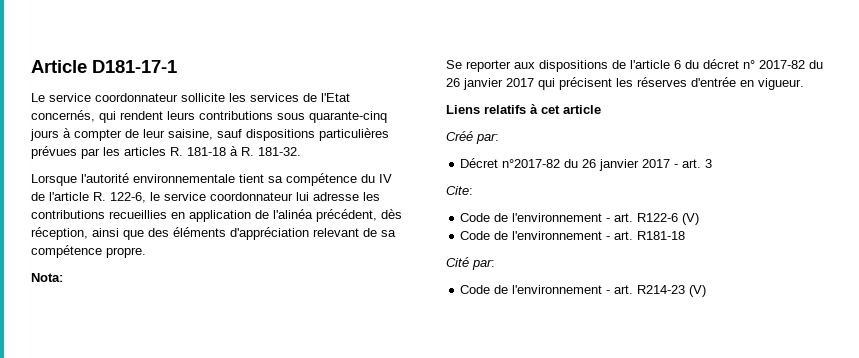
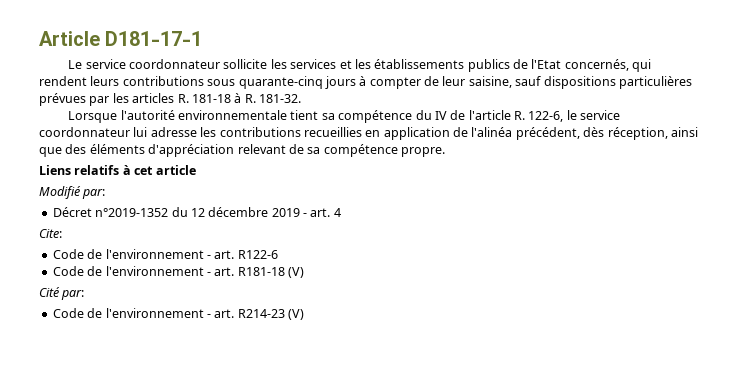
- Le service coordonnateur sollicite les services de l'Etat concernés, qui rendent leurs contributions sous quarante-cinq jours à compter de leur saisine, sauf dispositions particulières prévues par les articles R. 181-18 à R. 181-32.
+ Le service coordonnateur sollicite les services et les établissements publics de l'Etat concernés, qui rendent leurs contributions sous quarante-cinq jours à compter de leur saisine, sauf dispositions particulières prévues par les articles R. 181-18 à R. 181-32.
- Nota:
- Se reporter aux dispositions de l'article 6 du décret n° 2017-82 du 26 janvier 2017 qui précisent les réserves d'entrée en vigueur.
- Créé par:
+ Modifié par:
- Décret n°2017-82 du 26 janvier 2017 - art. 3
+ Décret n°2019-1352 du 12 décembre 2019 - art. 4
- Code de l'environnement - art. R122-6 (V)
+ Code de l'environnement - art. R122-6
- Code de l'environnement - art. R181-18
+ Code de l'environnement - art. R181-18 (V)

